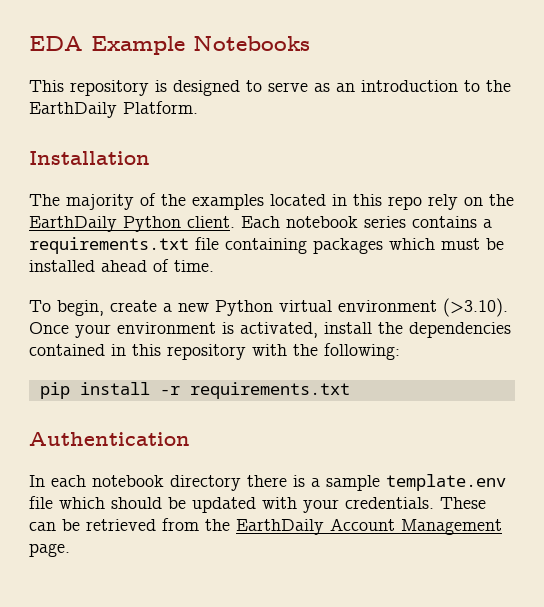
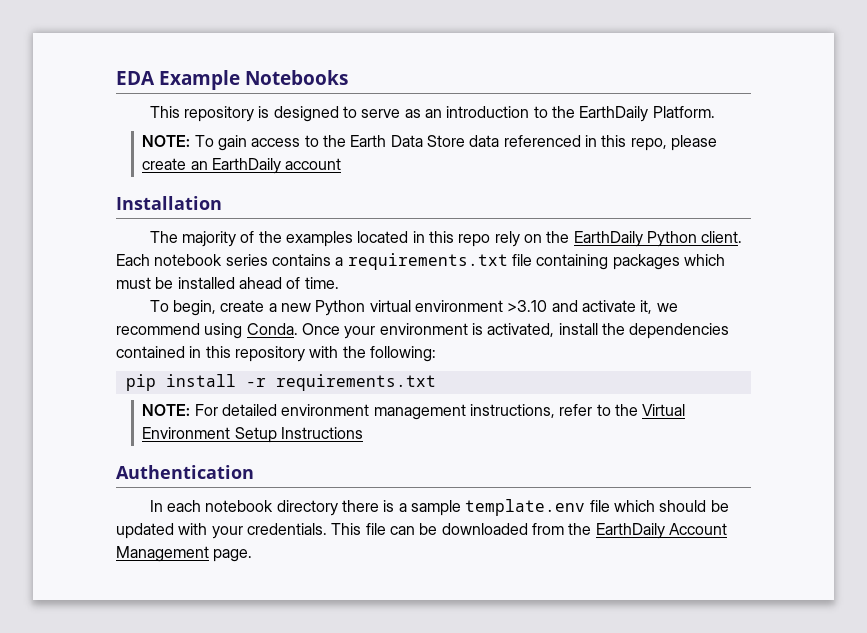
+ NOTE: To gain access to the Earth Data Store data referenced in this repo, please create an EarthDaily account
- To begin, create a new Python virtual environment (>3.10). Once your environment is activated, install the dependencies contained in this repository with the following:
+ To begin, create a new Python virtual environment >3.10 and activate it, we recommend using Conda. Once your environment is activated, install the dependencies contained in this repository with the following:
+ NOTE: For detailed environment management instructions, refer to the Virtual Environment Setup Instructions
- These can be retrieved from the EarthDaily Account Management page.
+ This file can be downloaded from the EarthDaily Account Management page.

